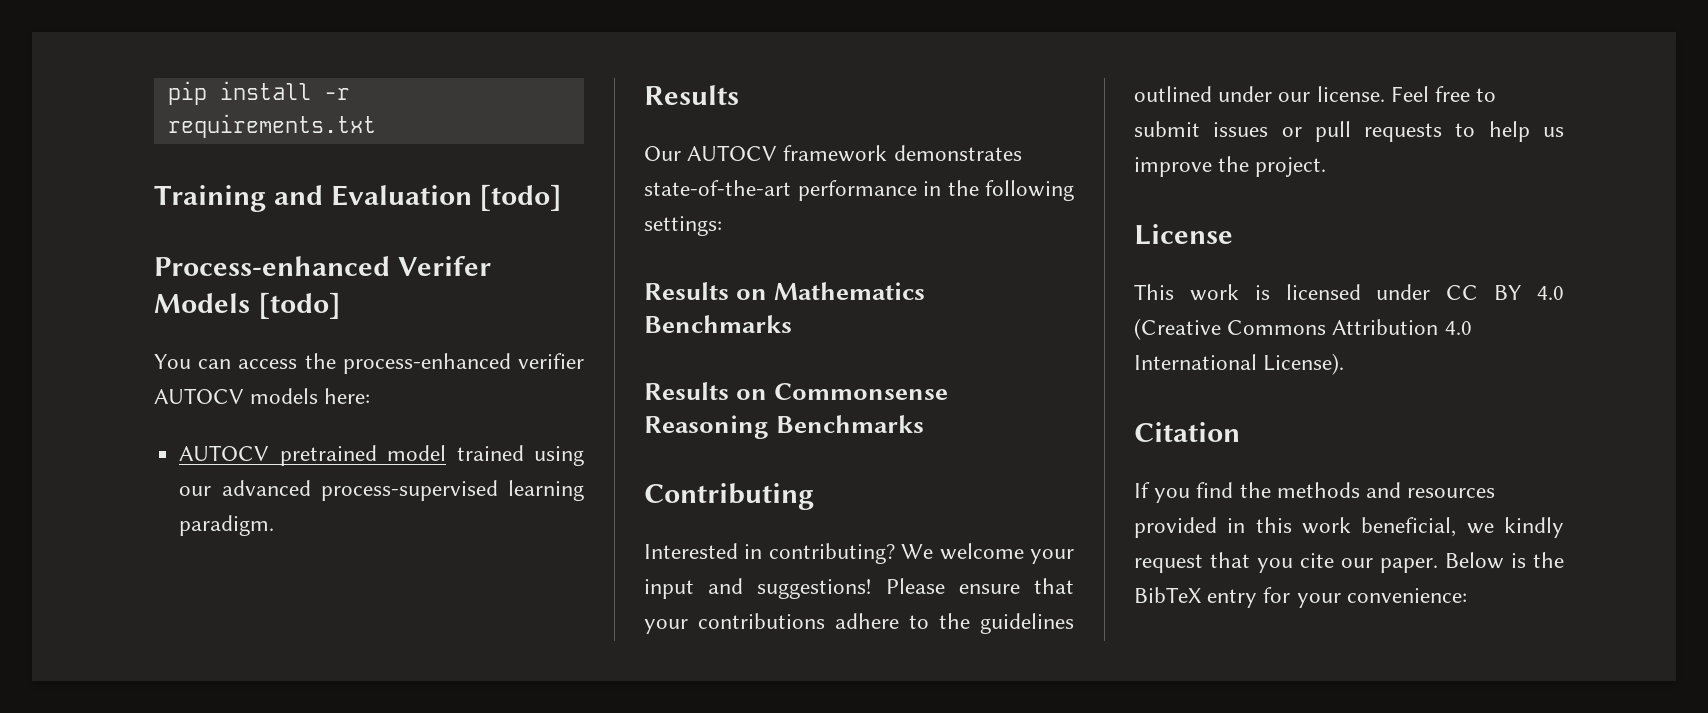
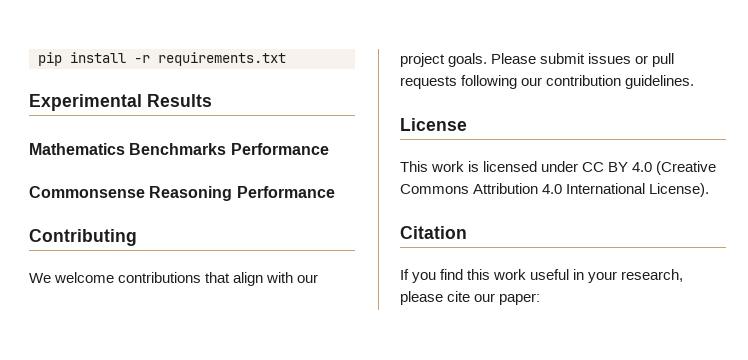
- Training and Evaluation [todo]
- Process-enhanced Verifer Models [todo]
- You can access the process-enhanced verifier AUTOCV models here:
- AUTOCV pretrained model trained using our advanced process-supervised learning paradigm.
- Results
- Our AUTOCV framework demonstrates state-of-the-art performance in the following settings:
- Results on Mathematics Benchmarks
- Results on Commonsense Reasoning Benchmarks
+ Experimental Results
+ Mathematics Benchmarks Performance
+ Commonsense Reasoning Performance
- Interested in contributing? We welcome your input and suggestions! Please ensure that your contributions adhere to the guidelines outlined under our license. Feel free to submit issues or pull requests to help us improve the project.
+ We welcome contributions that align with our project goals. Please submit issues or pull requests following our contribution guidelines.
- If you find the methods and resources provided in this work beneficial, we kindly request that you cite our paper. Below is the BibTeX entry for your convenience:
+ If you find this work useful in your research, please cite our paper:

